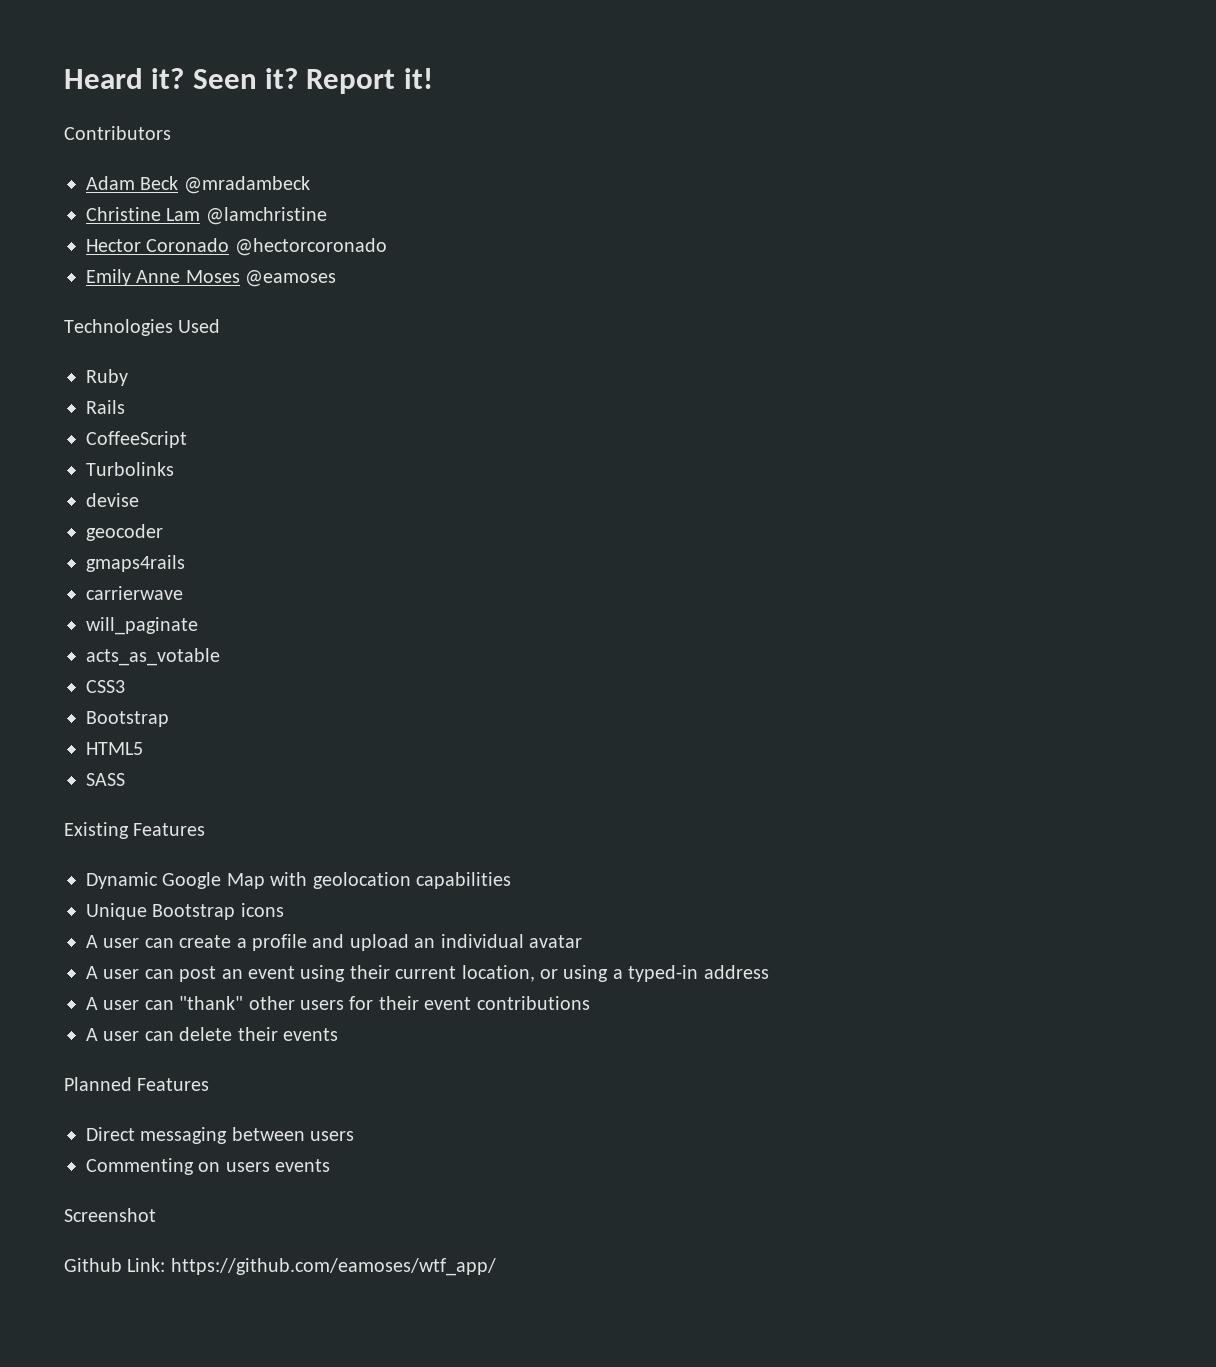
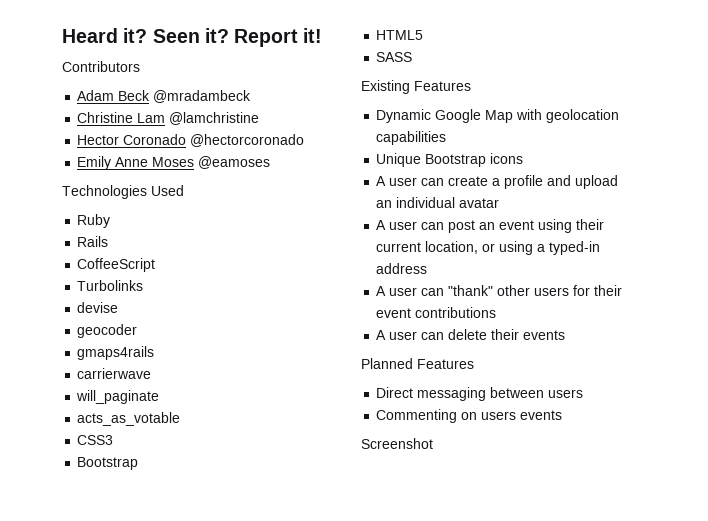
- Github Link: https://github.com/eamoses/wtf_app/

